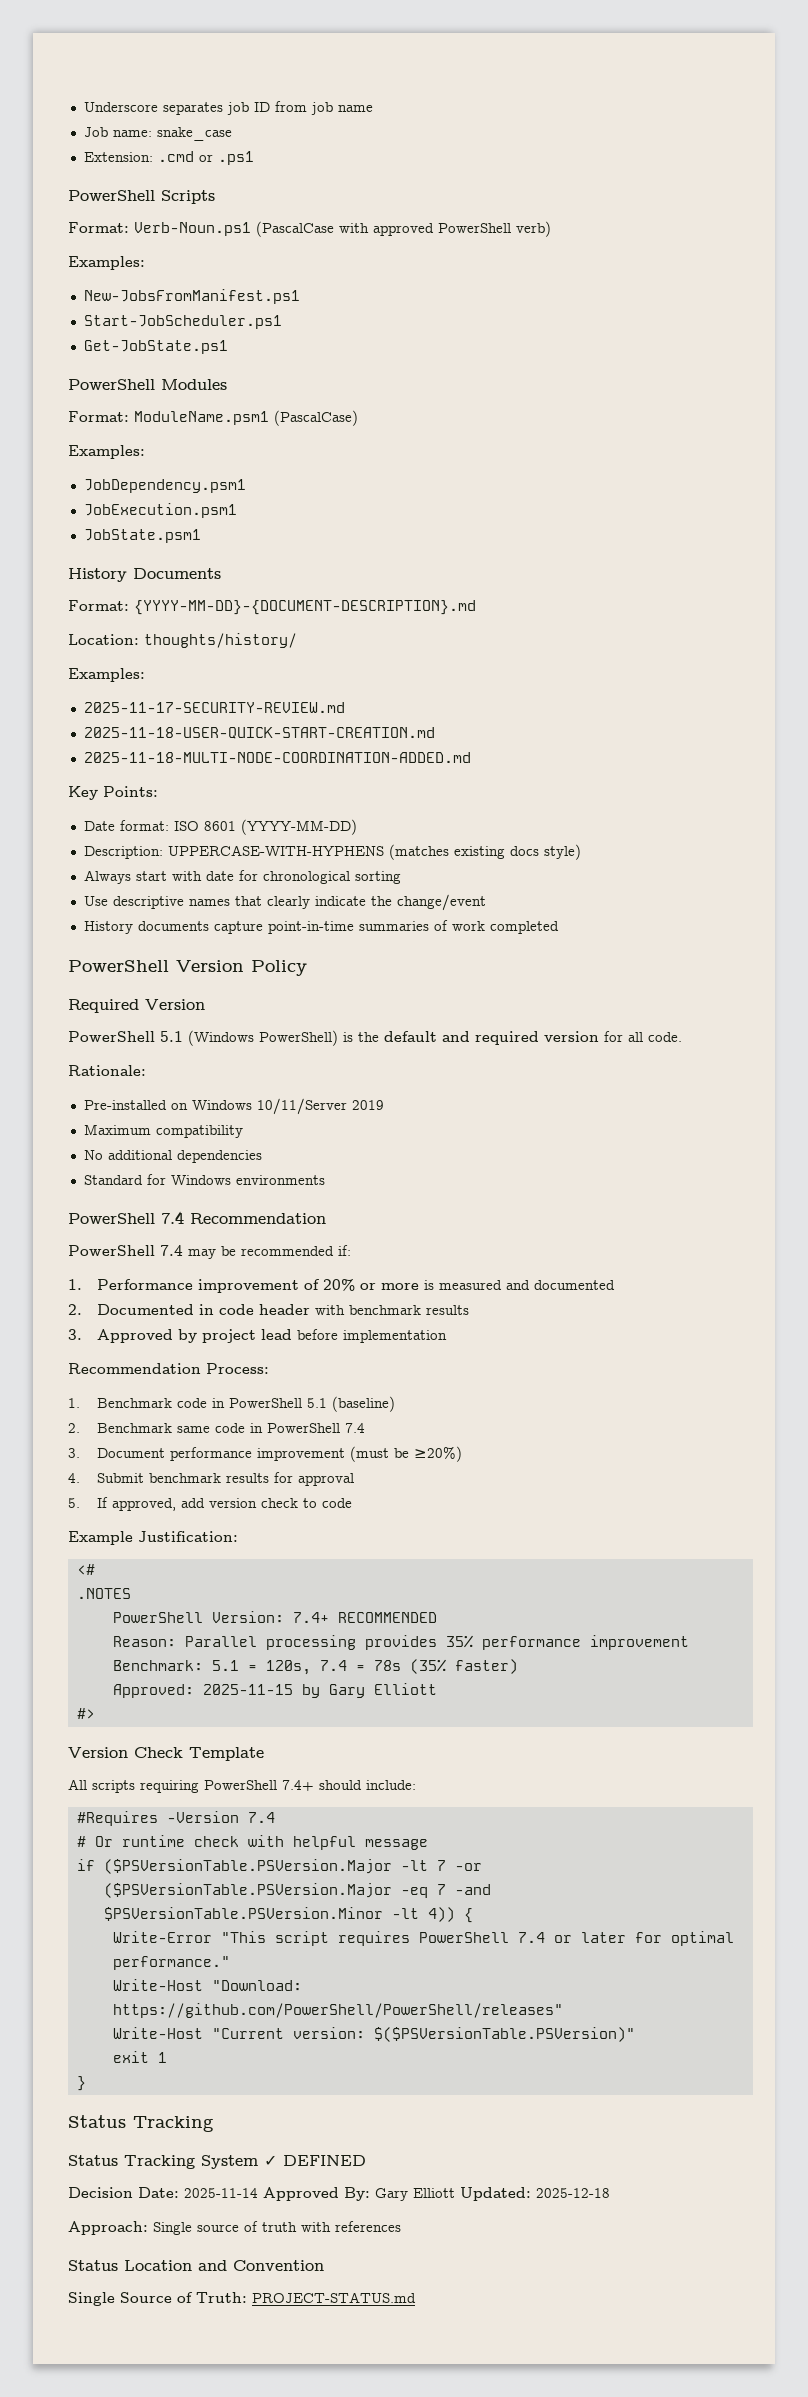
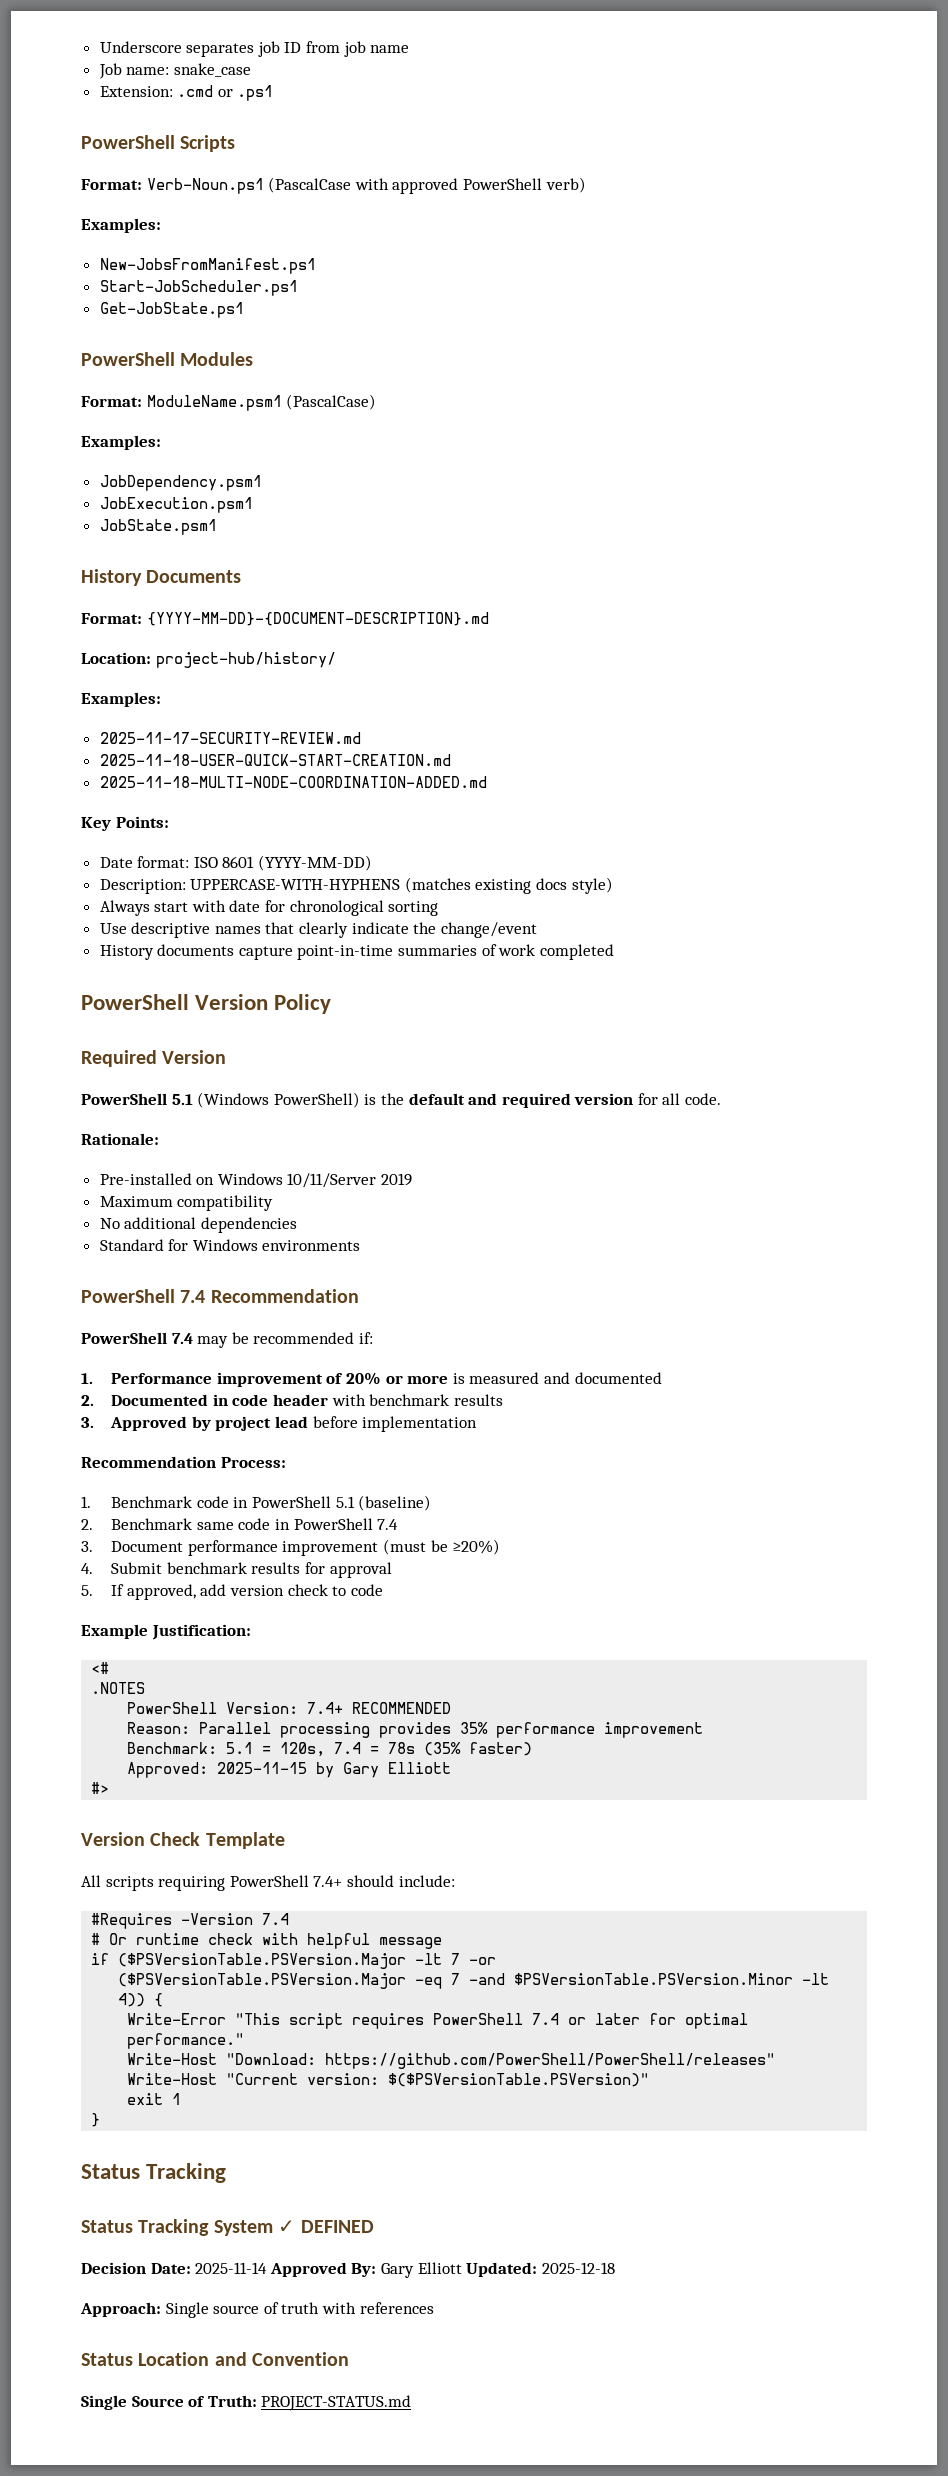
- Location: thoughts/history/
+ Location: project-hub/history/

